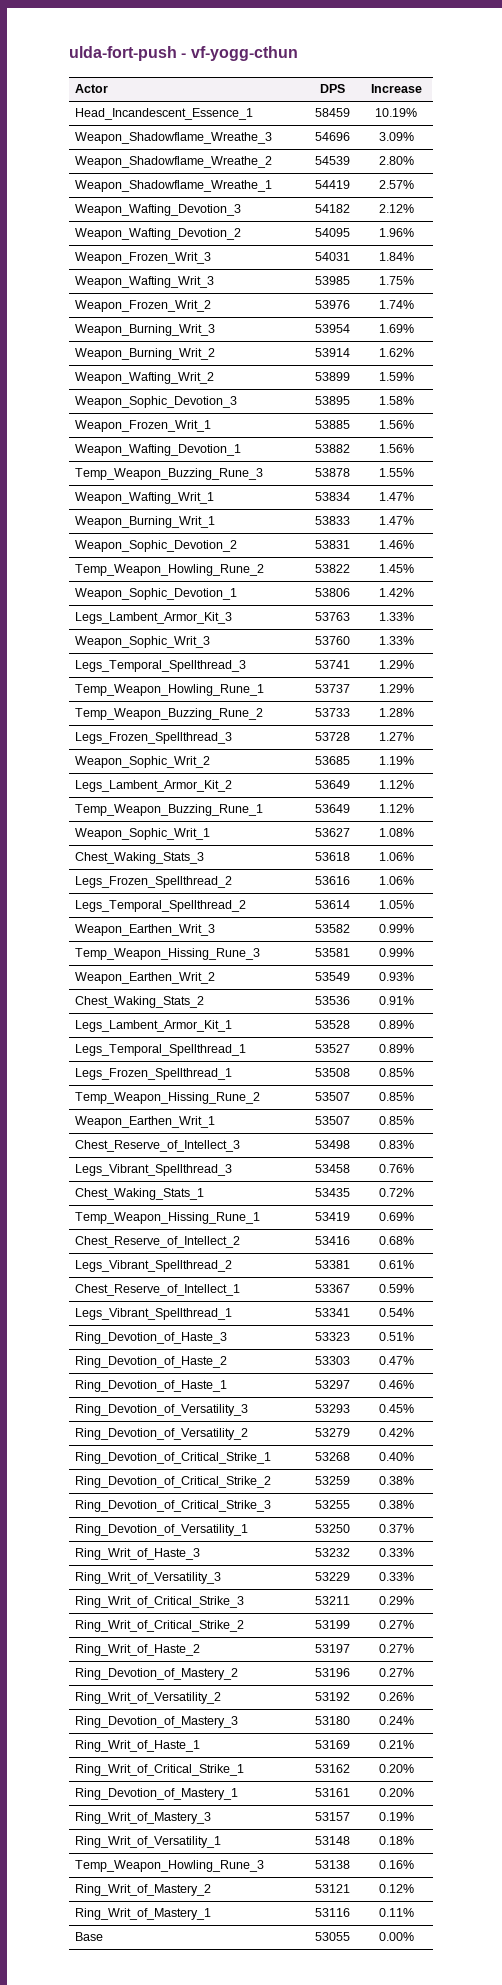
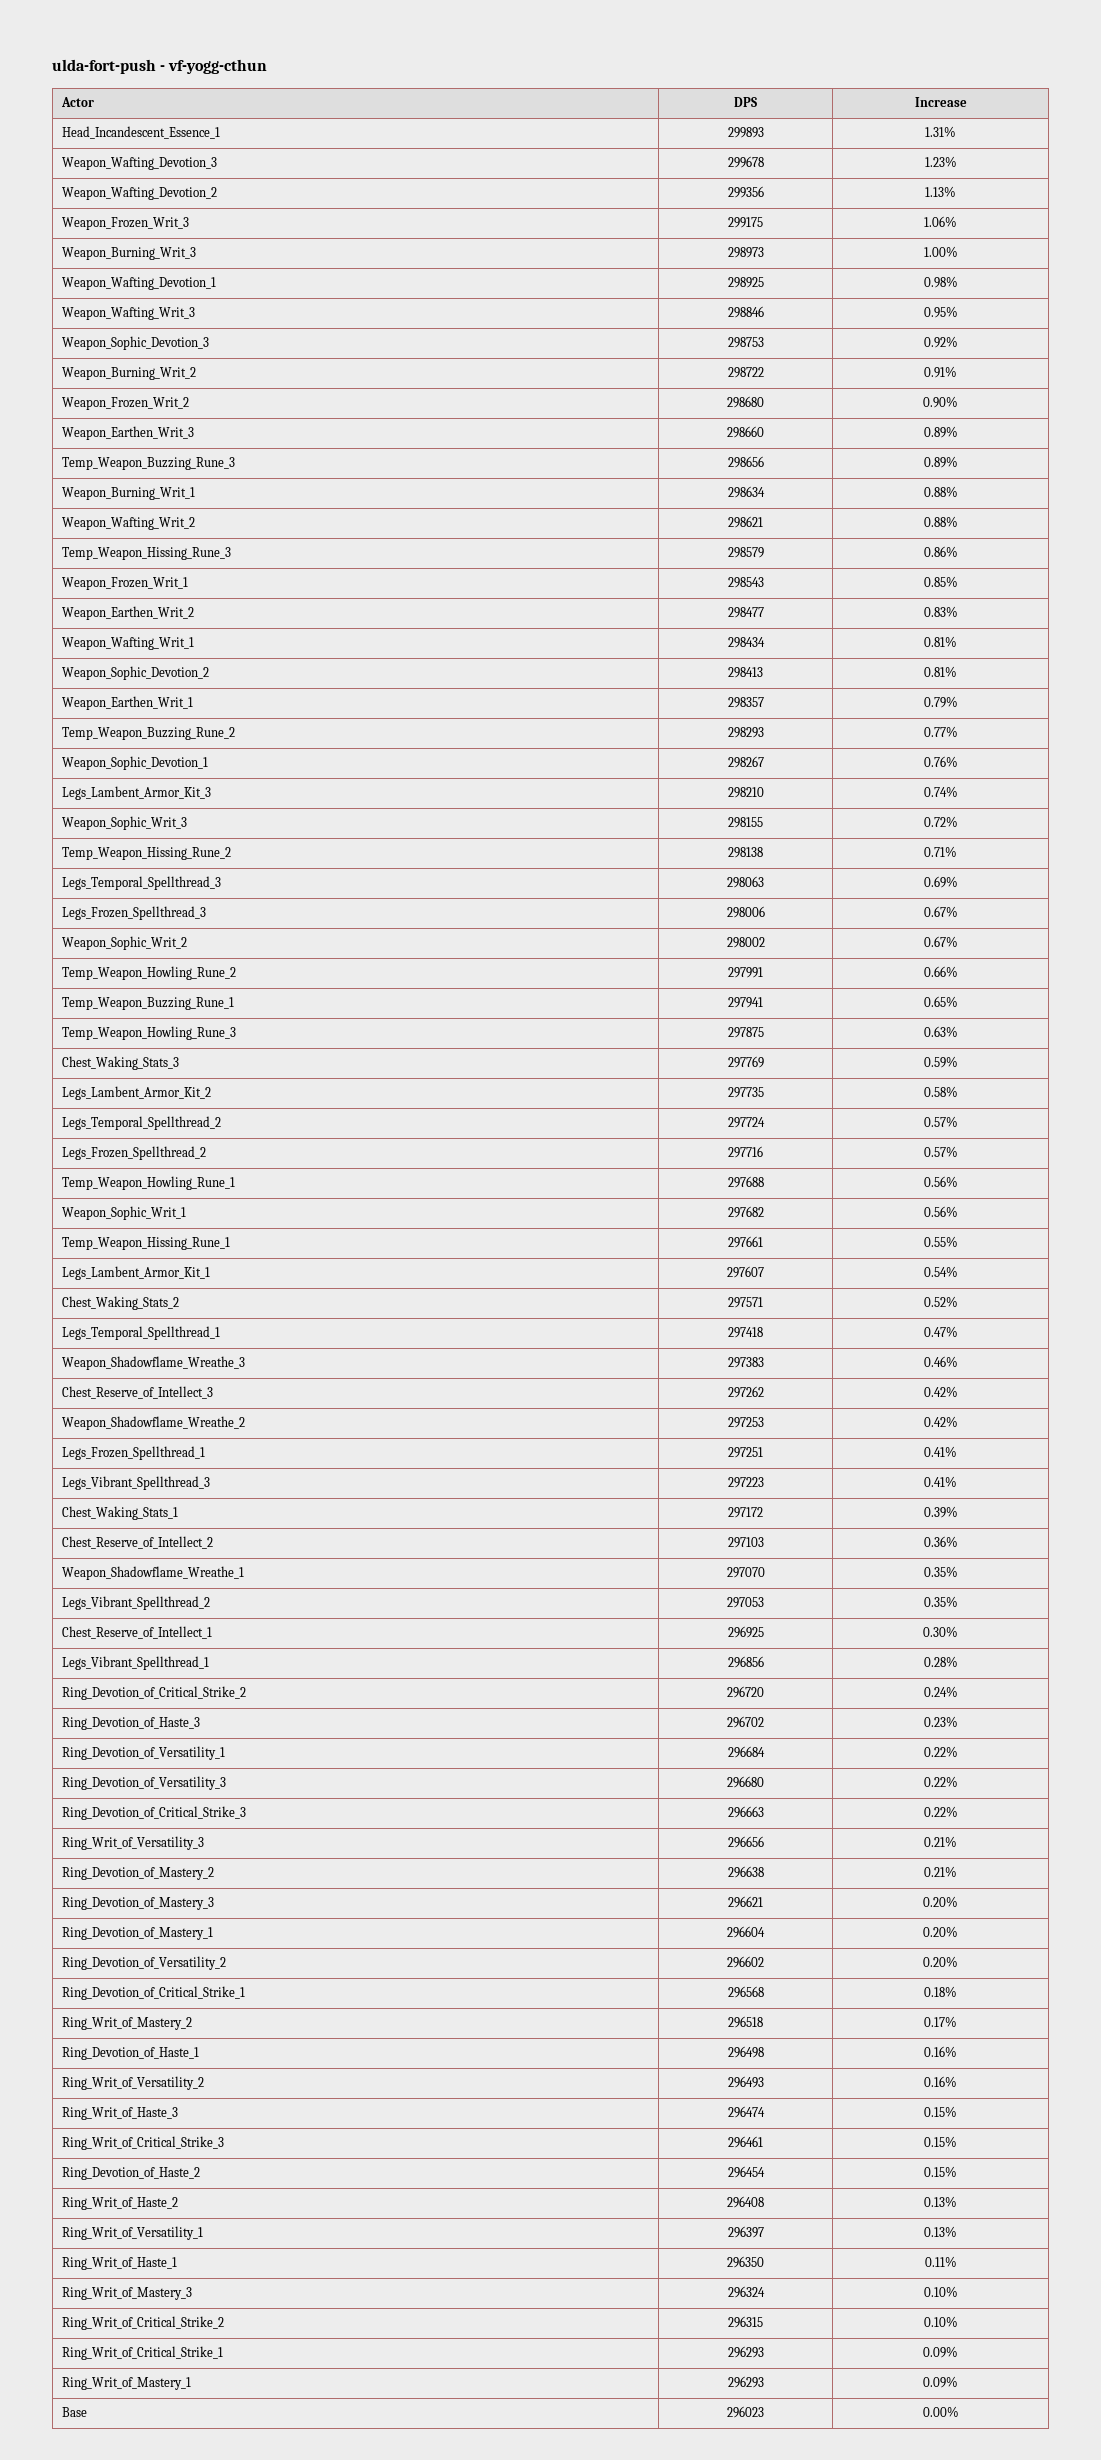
- Head_Incandescent_Essence_1 | 58459 | 10.19%
- Weapon_Shadowflame_Wreathe_3 | 54696 | 3.09%
- Weapon_Shadowflame_Wreathe_2 | 54539 | 2.80%
- Weapon_Shadowflame_Wreathe_1 | 54419 | 2.57%
- Weapon_Wafting_Devotion_3 | 54182 | 2.12%
- Weapon_Wafting_Devotion_2 | 54095 | 1.96%
- Weapon_Frozen_Writ_3 | 54031 | 1.84%
- Weapon_Wafting_Writ_3 | 53985 | 1.75%
- Weapon_Frozen_Writ_2 | 53976 | 1.74%
- Weapon_Burning_Writ_3 | 53954 | 1.69%
- Weapon_Burning_Writ_2 | 53914 | 1.62%
- Weapon_Wafting_Writ_2 | 53899 | 1.59%
- Weapon_Sophic_Devotion_3 | 53895 | 1.58%
- Weapon_Frozen_Writ_1 | 53885 | 1.56%
- Weapon_Wafting_Devotion_1 | 53882 | 1.56%
- Temp_Weapon_Buzzing_Rune_3 | 53878 | 1.55%
- Weapon_Wafting_Writ_1 | 53834 | 1.47%
- Weapon_Burning_Writ_1 | 53833 | 1.47%
- Weapon_Sophic_Devotion_2 | 53831 | 1.46%
- Temp_Weapon_Howling_Rune_2 | 53822 | 1.45%
- Weapon_Sophic_Devotion_1 | 53806 | 1.42%
- Legs_Lambent_Armor_Kit_3 | 53763 | 1.33%
- Weapon_Sophic_Writ_3 | 53760 | 1.33%
- Legs_Temporal_Spellthread_3 | 53741 | 1.29%
- Temp_Weapon_Howling_Rune_1 | 53737 | 1.29%
- Temp_Weapon_Buzzing_Rune_2 | 53733 | 1.28%
- Legs_Frozen_Spellthread_3 | 53728 | 1.27%
- Weapon_Sophic_Writ_2 | 53685 | 1.19%
- Legs_Lambent_Armor_Kit_2 | 53649 | 1.12%
- Temp_Weapon_Buzzing_Rune_1 | 53649 | 1.12%
- Weapon_Sophic_Writ_1 | 53627 | 1.08%
- Chest_Waking_Stats_3 | 53618 | 1.06%
- Legs_Frozen_Spellthread_2 | 53616 | 1.06%
- Legs_Temporal_Spellthread_2 | 53614 | 1.05%
- Weapon_Earthen_Writ_3 | 53582 | 0.99%
- Temp_Weapon_Hissing_Rune_3 | 53581 | 0.99%
- Weapon_Earthen_Writ_2 | 53549 | 0.93%
- Chest_Waking_Stats_2 | 53536 | 0.91%
- Legs_Lambent_Armor_Kit_1 | 53528 | 0.89%
- Legs_Temporal_Spellthread_1 | 53527 | 0.89%
- Legs_Frozen_Spellthread_1 | 53508 | 0.85%
- Temp_Weapon_Hissing_Rune_2 | 53507 | 0.85%
- Weapon_Earthen_Writ_1 | 53507 | 0.85%
- Chest_Reserve_of_Intellect_3 | 53498 | 0.83%
- Legs_Vibrant_Spellthread_3 | 53458 | 0.76%
- Chest_Waking_Stats_1 | 53435 | 0.72%
- Temp_Weapon_Hissing_Rune_1 | 53419 | 0.69%
- Chest_Reserve_of_Intellect_2 | 53416 | 0.68%
+ Head_Incandescent_Essence_1 | 299893 | 1.31%
+ Weapon_Wafting_Devotion_3 | 299678 | 1.23%
+ Weapon_Wafting_Devotion_2 | 299356 | 1.13%
+ Weapon_Frozen_Writ_3 | 299175 | 1.06%
+ Weapon_Burning_Writ_3 | 298973 | 1.00%
+ Weapon_Wafting_Devotion_1 | 298925 | 0.98%
+ Weapon_Wafting_Writ_3 | 298846 | 0.95%
+ Weapon_Sophic_Devotion_3 | 298753 | 0.92%
+ Weapon_Burning_Writ_2 | 298722 | 0.91%
+ Weapon_Frozen_Writ_2 | 298680 | 0.90%
+ Weapon_Earthen_Writ_3 | 298660 | 0.89%
+ Temp_Weapon_Buzzing_Rune_3 | 298656 | 0.89%
+ Weapon_Burning_Writ_1 | 298634 | 0.88%
+ Weapon_Wafting_Writ_2 | 298621 | 0.88%
+ Temp_Weapon_Hissing_Rune_3 | 298579 | 0.86%
+ Weapon_Frozen_Writ_1 | 298543 | 0.85%
+ Weapon_Earthen_Writ_2 | 298477 | 0.83%
+ Weapon_Wafting_Writ_1 | 298434 | 0.81%
+ Weapon_Sophic_Devotion_2 | 298413 | 0.81%
+ Weapon_Earthen_Writ_1 | 298357 | 0.79%
+ Temp_Weapon_Buzzing_Rune_2 | 298293 | 0.77%
+ Weapon_Sophic_Devotion_1 | 298267 | 0.76%
+ Legs_Lambent_Armor_Kit_3 | 298210 | 0.74%
+ Weapon_Sophic_Writ_3 | 298155 | 0.72%
+ Temp_Weapon_Hissing_Rune_2 | 298138 | 0.71%
+ Legs_Temporal_Spellthread_3 | 298063 | 0.69%
+ Legs_Frozen_Spellthread_3 | 298006 | 0.67%
+ Weapon_Sophic_Writ_2 | 298002 | 0.67%
+ Temp_Weapon_Howling_Rune_2 | 297991 | 0.66%
+ Temp_Weapon_Buzzing_Rune_1 | 297941 | 0.65%
+ Temp_Weapon_Howling_Rune_3 | 297875 | 0.63%
+ Chest_Waking_Stats_3 | 297769 | 0.59%
+ Legs_Lambent_Armor_Kit_2 | 297735 | 0.58%
+ Legs_Temporal_Spellthread_2 | 297724 | 0.57%
+ Legs_Frozen_Spellthread_2 | 297716 | 0.57%
+ Temp_Weapon_Howling_Rune_1 | 297688 | 0.56%
+ Weapon_Sophic_Writ_1 | 297682 | 0.56%
+ Temp_Weapon_Hissing_Rune_1 | 297661 | 0.55%
+ Legs_Lambent_Armor_Kit_1 | 297607 | 0.54%
+ Chest_Waking_Stats_2 | 297571 | 0.52%
+ Legs_Temporal_Spellthread_1 | 297418 | 0.47%
+ Weapon_Shadowflame_Wreathe_3 | 297383 | 0.46%
+ Chest_Reserve_of_Intellect_3 | 297262 | 0.42%
+ Weapon_Shadowflame_Wreathe_2 | 297253 | 0.42%
+ Legs_Frozen_Spellthread_1 | 297251 | 0.41%
+ Legs_Vibrant_Spellthread_3 | 297223 | 0.41%
+ Chest_Waking_Stats_1 | 297172 | 0.39%
+ Chest_Reserve_of_Intellect_2 | 297103 | 0.36%
+ Weapon_Shadowflame_Wreathe_1 | 297070 | 0.35%
- Legs_Vibrant_Spellthread_2 | 53381 | 0.61%
+ Legs_Vibrant_Spellthread_2 | 297053 | 0.35%
- Chest_Reserve_of_Intellect_1 | 53367 | 0.59%
+ Chest_Reserve_of_Intellect_1 | 296925 | 0.30%
- Legs_Vibrant_Spellthread_1 | 53341 | 0.54%
- Ring_Devotion_of_Haste_3 | 53323 | 0.51%
- Ring_Devotion_of_Haste_2 | 53303 | 0.47%
- Ring_Devotion_of_Haste_1 | 53297 | 0.46%
- Ring_Devotion_of_Versatility_3 | 53293 | 0.45%
- Ring_Devotion_of_Versatility_2 | 53279 | 0.42%
- Ring_Devotion_of_Critical_Strike_1 | 53268 | 0.40%
- Ring_Devotion_of_Critical_Strike_2 | 53259 | 0.38%
- Ring_Devotion_of_Critical_Strike_3 | 53255 | 0.38%
- Ring_Devotion_of_Versatility_1 | 53250 | 0.37%
- Ring_Writ_of_Haste_3 | 53232 | 0.33%
- Ring_Writ_of_Versatility_3 | 53229 | 0.33%
- Ring_Writ_of_Critical_Strike_3 | 53211 | 0.29%
- Ring_Writ_of_Critical_Strike_2 | 53199 | 0.27%
- Ring_Writ_of_Haste_2 | 53197 | 0.27%
- Ring_Devotion_of_Mastery_2 | 53196 | 0.27%
- Ring_Writ_of_Versatility_2 | 53192 | 0.26%
- Ring_Devotion_of_Mastery_3 | 53180 | 0.24%
- Ring_Writ_of_Haste_1 | 53169 | 0.21%
- Ring_Writ_of_Critical_Strike_1 | 53162 | 0.20%
+ Legs_Vibrant_Spellthread_1 | 296856 | 0.28%
+ Ring_Devotion_of_Critical_Strike_2 | 296720 | 0.24%
+ Ring_Devotion_of_Haste_3 | 296702 | 0.23%
+ Ring_Devotion_of_Versatility_1 | 296684 | 0.22%
+ Ring_Devotion_of_Versatility_3 | 296680 | 0.22%
+ Ring_Devotion_of_Critical_Strike_3 | 296663 | 0.22%
+ Ring_Writ_of_Versatility_3 | 296656 | 0.21%
+ Ring_Devotion_of_Mastery_2 | 296638 | 0.21%
+ Ring_Devotion_of_Mastery_3 | 296621 | 0.20%
- Ring_Devotion_of_Mastery_1 | 53161 | 0.20%
- Ring_Writ_of_Mastery_3 | 53157 | 0.19%
- Ring_Writ_of_Versatility_1 | 53148 | 0.18%
- Temp_Weapon_Howling_Rune_3 | 53138 | 0.16%
- Ring_Writ_of_Mastery_2 | 53121 | 0.12%
+ Ring_Devotion_of_Mastery_1 | 296604 | 0.20%
+ Ring_Devotion_of_Versatility_2 | 296602 | 0.20%
+ Ring_Devotion_of_Critical_Strike_1 | 296568 | 0.18%
+ Ring_Writ_of_Mastery_2 | 296518 | 0.17%
+ Ring_Devotion_of_Haste_1 | 296498 | 0.16%
+ Ring_Writ_of_Versatility_2 | 296493 | 0.16%
+ Ring_Writ_of_Haste_3 | 296474 | 0.15%
+ Ring_Writ_of_Critical_Strike_3 | 296461 | 0.15%
+ Ring_Devotion_of_Haste_2 | 296454 | 0.15%
+ Ring_Writ_of_Haste_2 | 296408 | 0.13%
+ Ring_Writ_of_Versatility_1 | 296397 | 0.13%
+ Ring_Writ_of_Haste_1 | 296350 | 0.11%
+ Ring_Writ_of_Mastery_3 | 296324 | 0.10%
+ Ring_Writ_of_Critical_Strike_2 | 296315 | 0.10%
+ Ring_Writ_of_Critical_Strike_1 | 296293 | 0.09%
- Ring_Writ_of_Mastery_1 | 53116 | 0.11%
+ Ring_Writ_of_Mastery_1 | 296293 | 0.09%
- Base | 53055 | 0.00%
+ Base | 296023 | 0.00%

